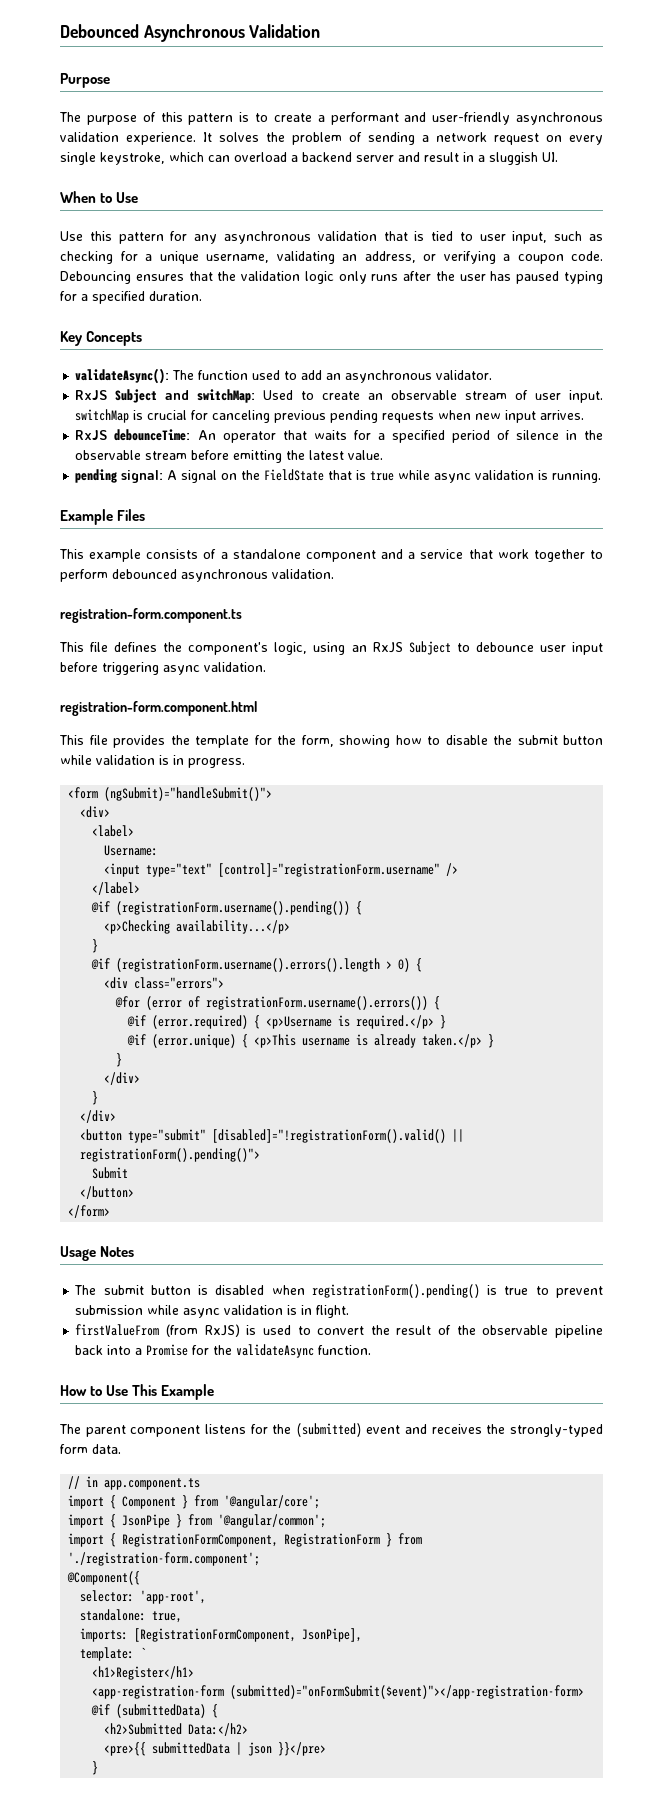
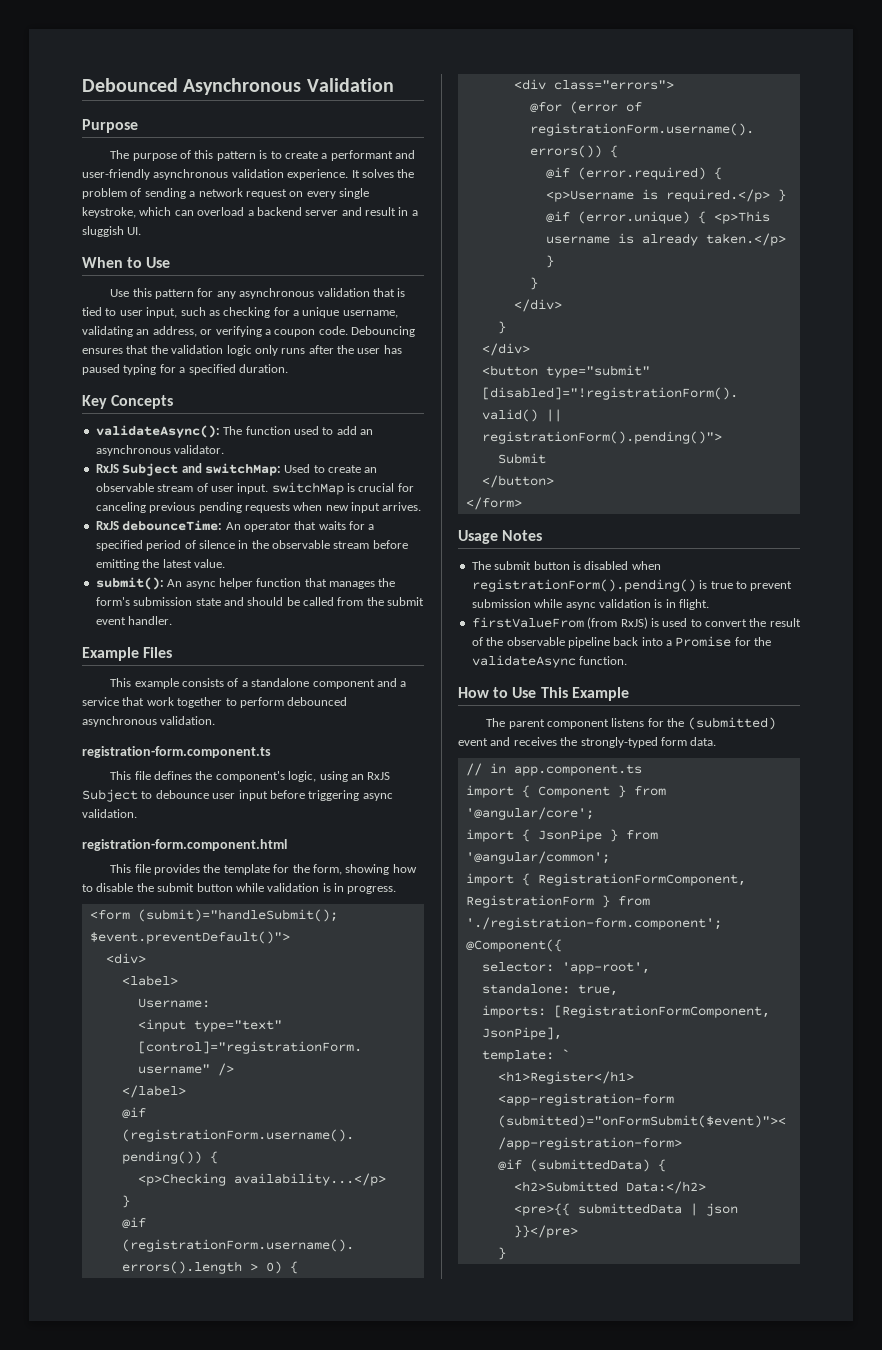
- pending signal: A signal on the FieldState that is true while async validation is running.
+ submit(): An async helper function that manages the form's submission state and should be called from the submit event handler.
- <form (ngSubmit)="handleSubmit()">
+ <form (submit)="handleSubmit(); $event.preventDefault()">

